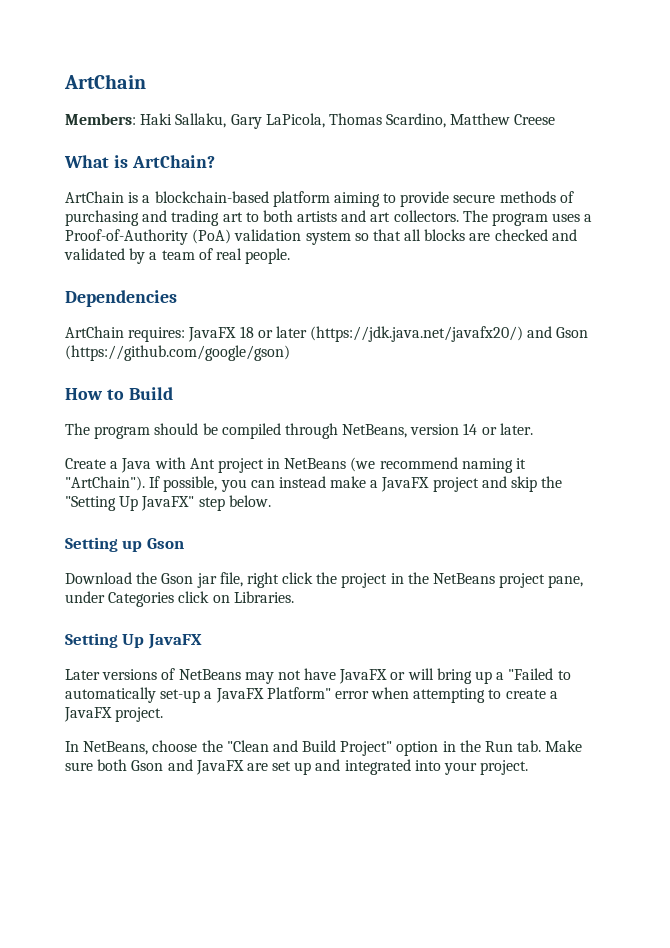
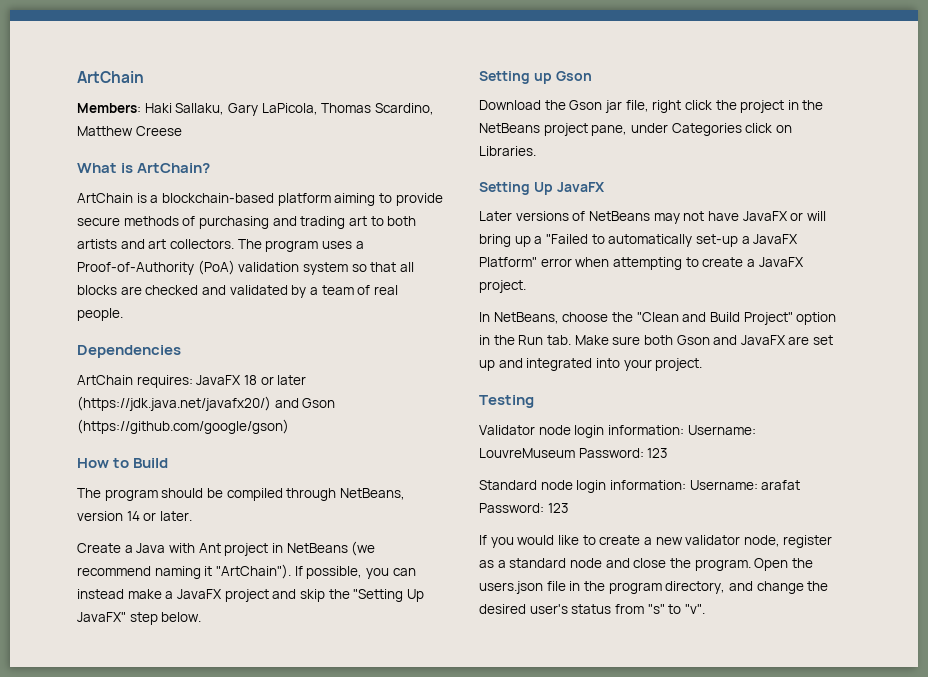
+ Testing
+ Validator node login information: Username: LouvreMuseum Password: 123
+ Standard node login information: Username: arafat Password: 123
+ If you would like to create a new validator node, register as a standard node and close the program. Open the users.json file in the program directory, and change the desired user's status from "s" to "v".

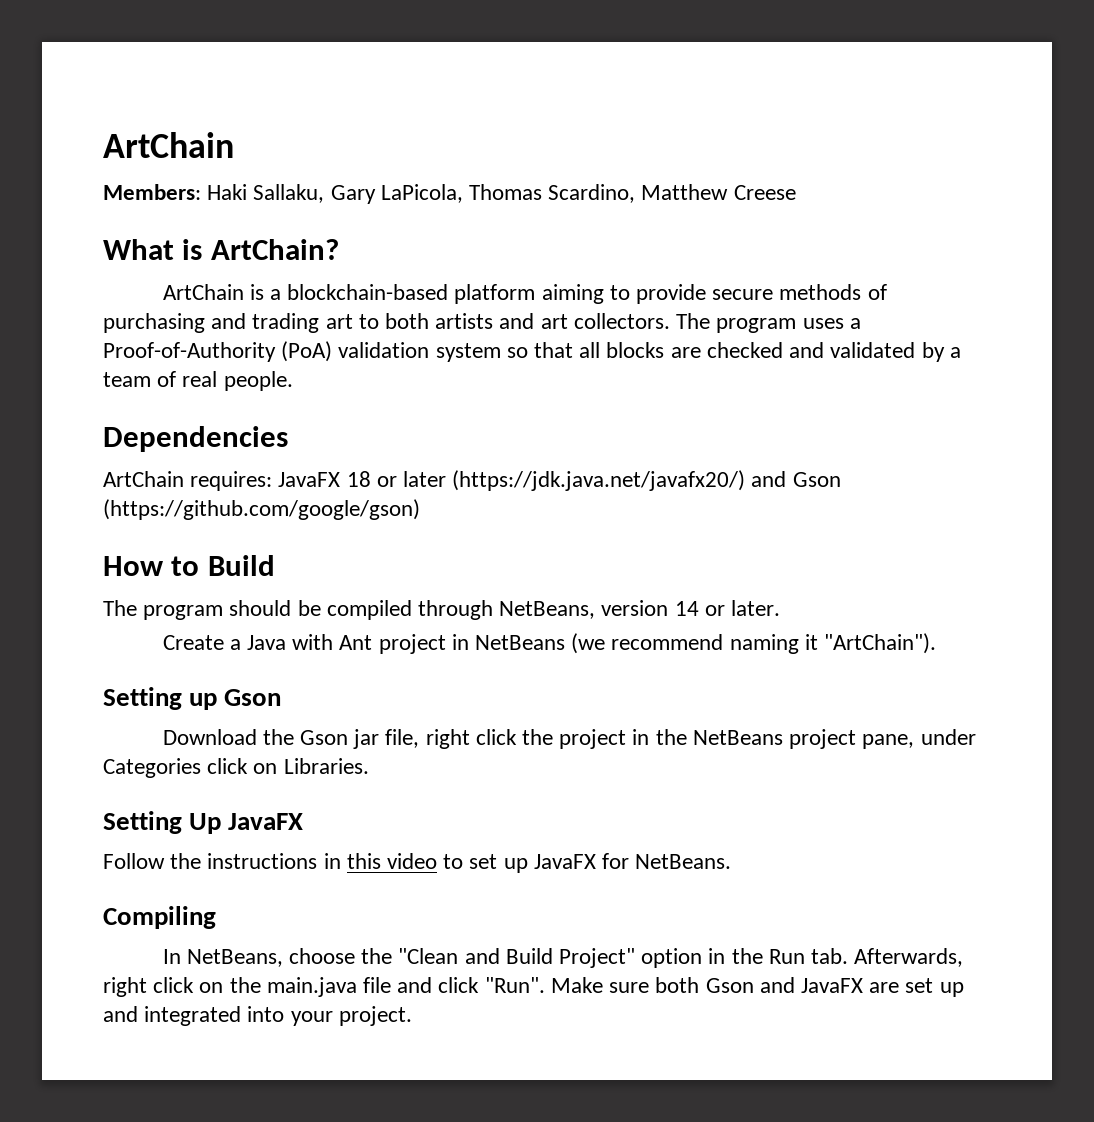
- If possible, you can instead make a JavaFX project and skip the "Setting Up JavaFX" step below.
- Later versions of NetBeans may not have JavaFX or will bring up a "Failed to automatically set-up a JavaFX Platform" error when attempting to create a JavaFX project.
+ Follow the instructions in this video to set up JavaFX for NetBeans.
+ Compiling
- In NetBeans, choose the "Clean and Build Project" option in the Run tab. Make sure both Gson and JavaFX are set up and integrated into your project.
+ In NetBeans, choose the "Clean and Build Project" option in the Run tab. Afterwards, right click on the main.java file and click "Run". Make sure both Gson and JavaFX are set up and integrated into your project.
- Testing
- Validator node login information: Username: LouvreMuseum Password: 123
- Standard node login information: Username: arafat Password: 123
- If you would like to create a new validator node, register as a standard node and close the program. Open the users.json file in the program directory, and change the desired user's status from "s" to "v".

